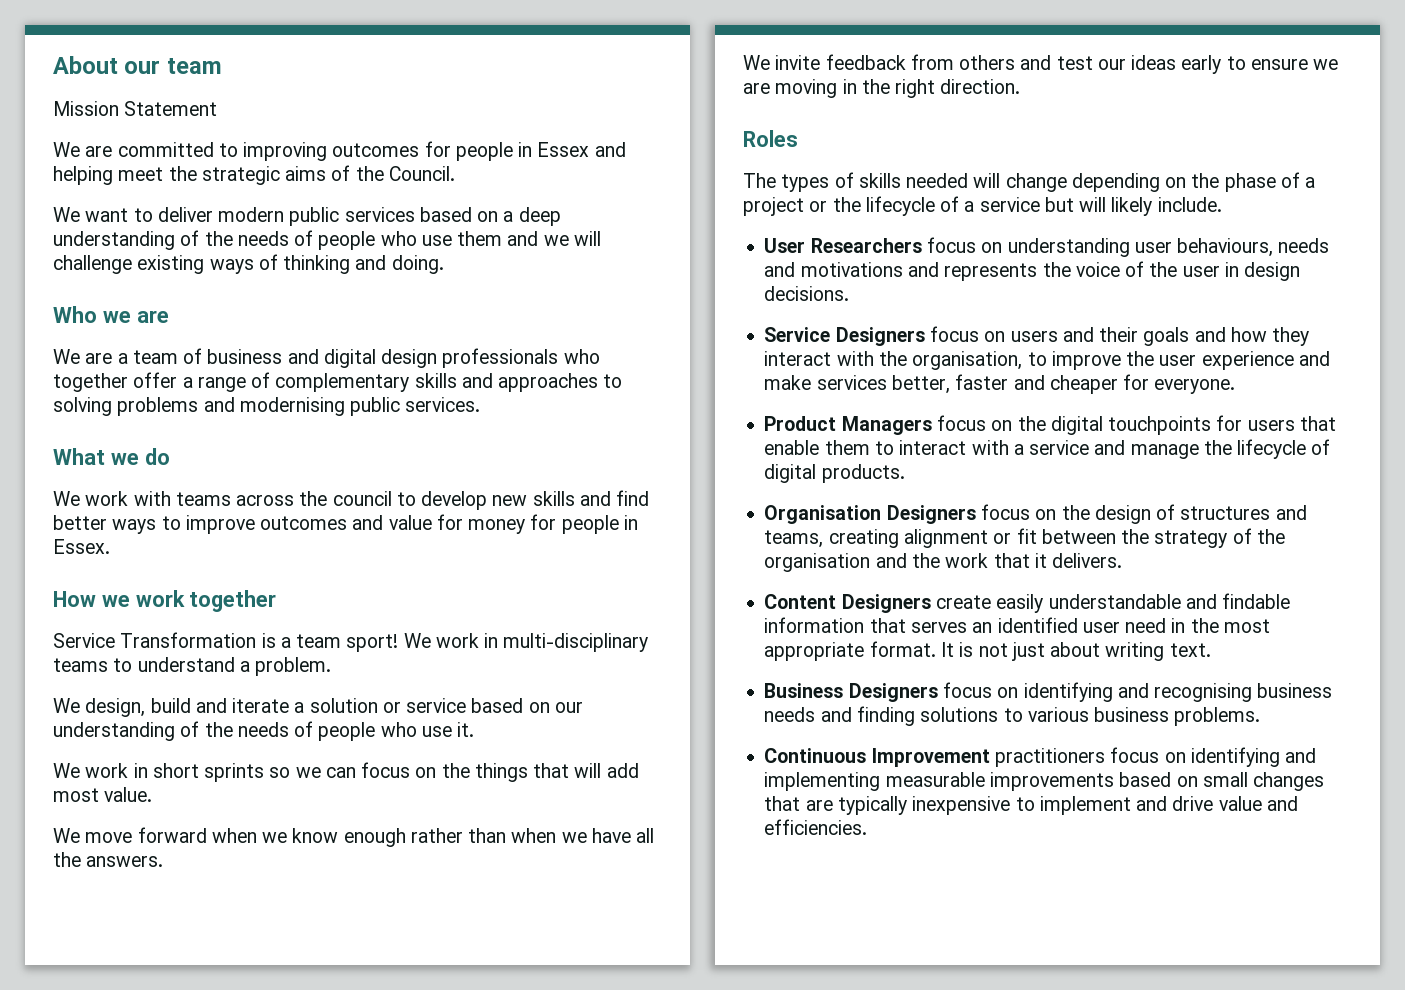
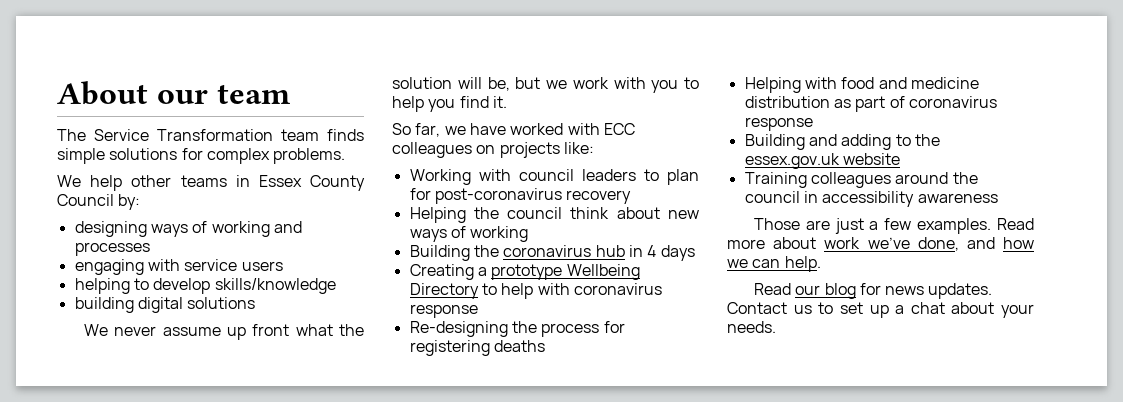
- Mission Statement
- We are committed to improving outcomes for people in Essex and helping meet the strategic aims of the Council.
- We want to deliver modern public services based on a deep understanding of the needs of people who use them and we will challenge existing ways of thinking and doing.
- Who we are
- We are a team of business and digital design professionals who together offer a range of complementary skills and approaches to solving problems and modernising public services.
- What we do
- We work with teams across the council to develop new skills and find better ways to improve outcomes and value for money for people in Essex.
- How we work together
- Service Transformation is a team sport! We work in multi-disciplinary teams to understand a problem.
- We design, build and iterate a solution or service based on our understanding of the needs of people who use it.
- We work in short sprints so we can focus on the things that will add most value.
- We move forward when we know enough rather than when we have all the answers.
- We invite feedback from others and test our ideas early to ensure we are moving in the right direction.
- Roles
- The types of skills needed will change depending on the phase of a project or the lifecycle of a service but will likely include.
- User Researchers focus on understanding user behaviours, needs and motivations and represents the voice of the user in design decisions.
- Service Designers focus on users and their goals and how they interact with the organisation, to improve the user experience and make services better, faster and cheaper for everyone.
- Product Managers focus on the digital touchpoints for users that enable them to interact with a service and manage the lifecycle of digital products.
- Organisation Designers focus on the design of structures and teams, creating alignment or fit between the strategy of the organisation and the work that it delivers.
- Content Designers create easily understandable and findable information that serves an identified user need in the most appropriate format. It is not just about writing text.
- Business Designers focus on identifying and recognising business needs and finding solutions to various business problems.
- Continuous Improvement practitioners focus on identifying and implementing measurable improvements based on small changes that are typically inexpensive to implement and drive value and efficiencies.
+ The Service Transformation team finds simple solutions for complex problems.
+ We help other teams in Essex County Council by:
+ designing ways of working and processes
+ engaging with service users
+ helping to develop skills/knowledge
+ building digital solutions
+ We never assume up front what the solution will be, but we work with you to help you find it.
+ So far, we have worked with ECC colleagues on projects like:
+ Working with council leaders to plan for post-coronavirus recovery
+ Helping the council think about new ways of working
+ Building the coronavirus hub in 4 days
+ Creating a prototype Wellbeing Directory to help with coronavirus response
+ Re-designing the process for registering deaths
+ Helping with food and medicine distribution as part of coronavirus response
+ Building and adding to the essex.gov.uk website
+ Training colleagues around the council in accessibility awareness
+ Those are just a few examples. Read more about work we’ve done, and how we can help.
+ Read our blog for news updates. Contact us to set up a chat about your needs.

